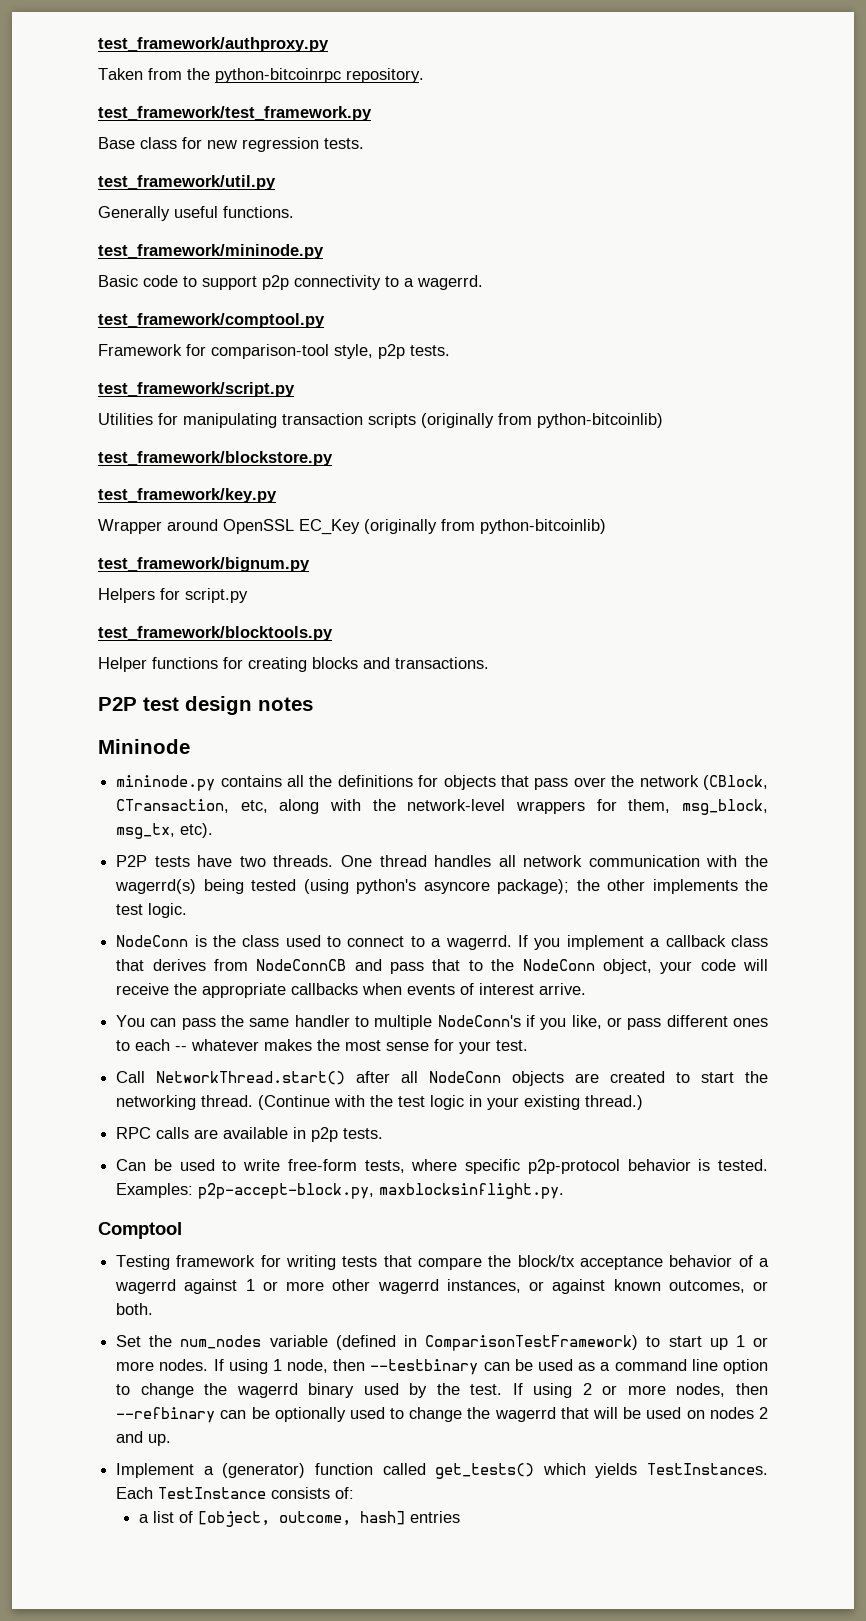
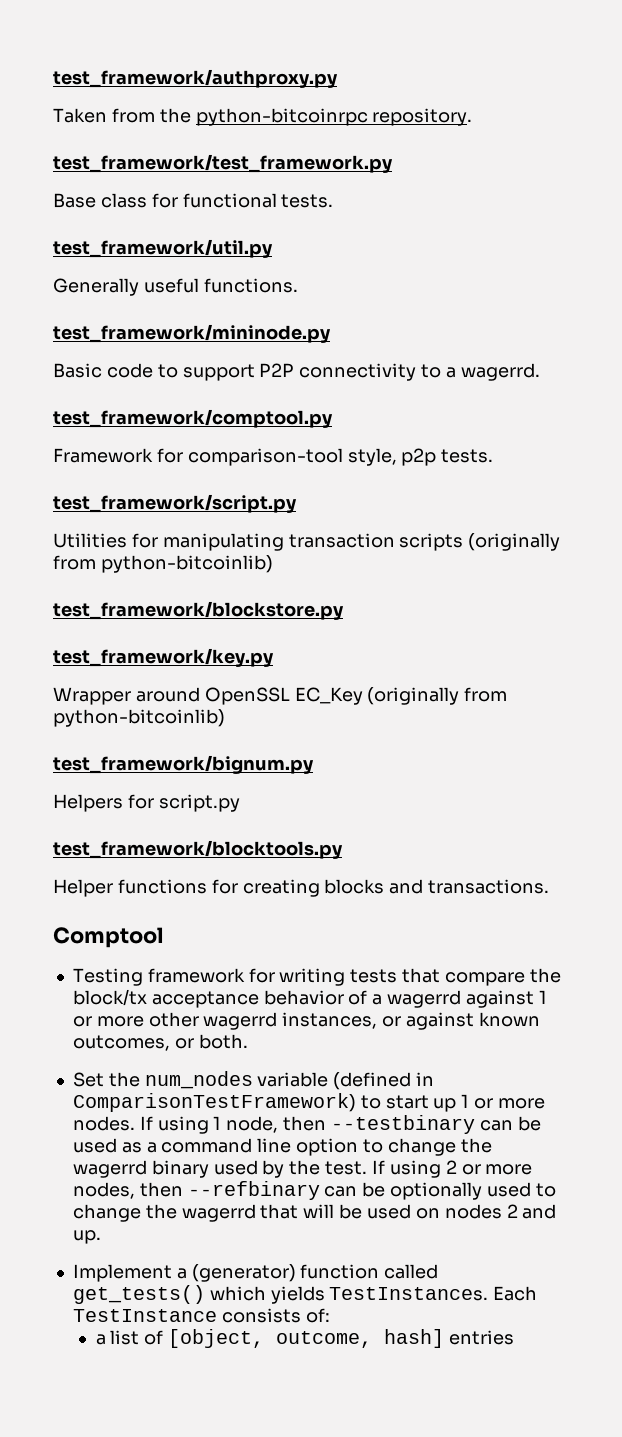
- Base class for new regression tests.
+ Base class for functional tests.
- Basic code to support p2p connectivity to a wagerrd.
+ Basic code to support P2P connectivity to a wagerrd.
- P2P test design notes
- Mininode
- mininode.py contains all the definitions for objects that pass over the network (CBlock, CTransaction, etc, along with the network-level wrappers for them, msg_block, msg_tx, etc).
- P2P tests have two threads. One thread handles all network communication with the wagerrd(s) being tested (using python's asyncore package); the other implements the test logic.
- NodeConn is the class used to connect to a wagerrd. If you implement a callback class that derives from NodeConnCB and pass that to the NodeConn object, your code will receive the appropriate callbacks when events of interest arrive.
- You can pass the same handler to multiple NodeConn's if you like, or pass different ones to each -- whatever makes the most sense for your test.
- Call NetworkThread.start() after all NodeConn objects are created to start the networking thread. (Continue with the test logic in your existing thread.)
- RPC calls are available in p2p tests.
- Can be used to write free-form tests, where specific p2p-protocol behavior is tested. Examples: p2p-accept-block.py, maxblocksinflight.py.

